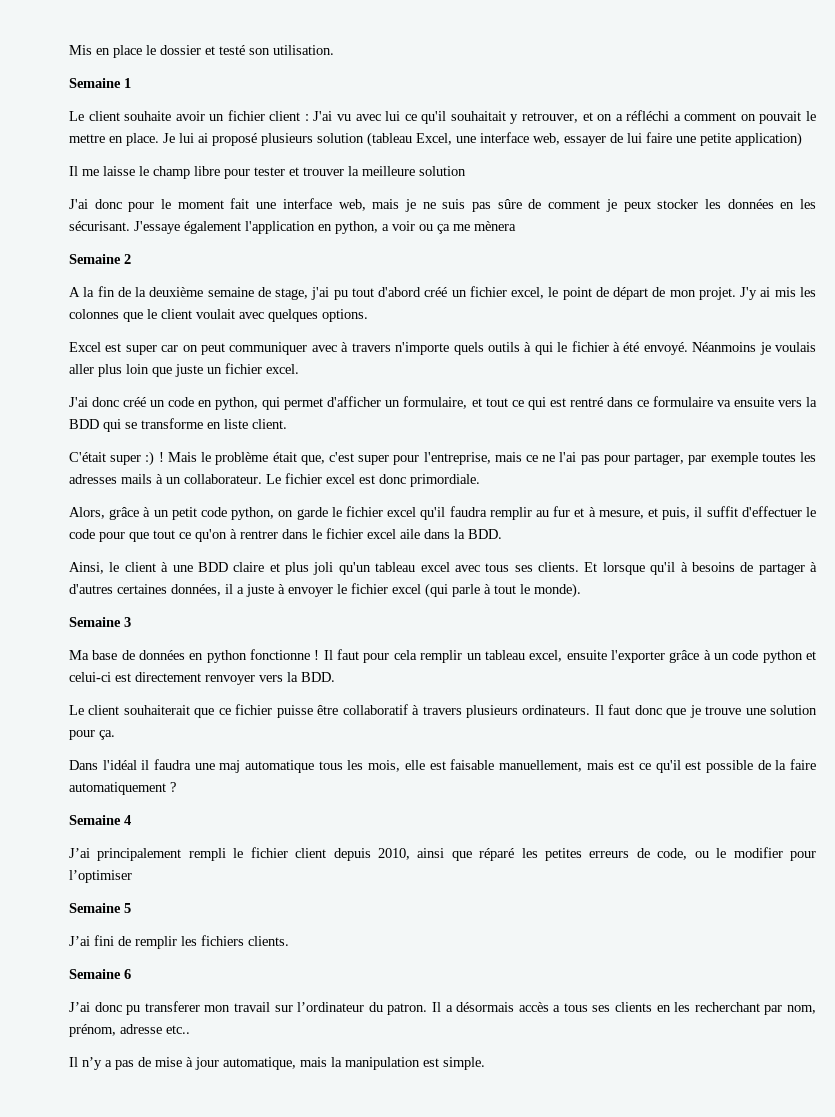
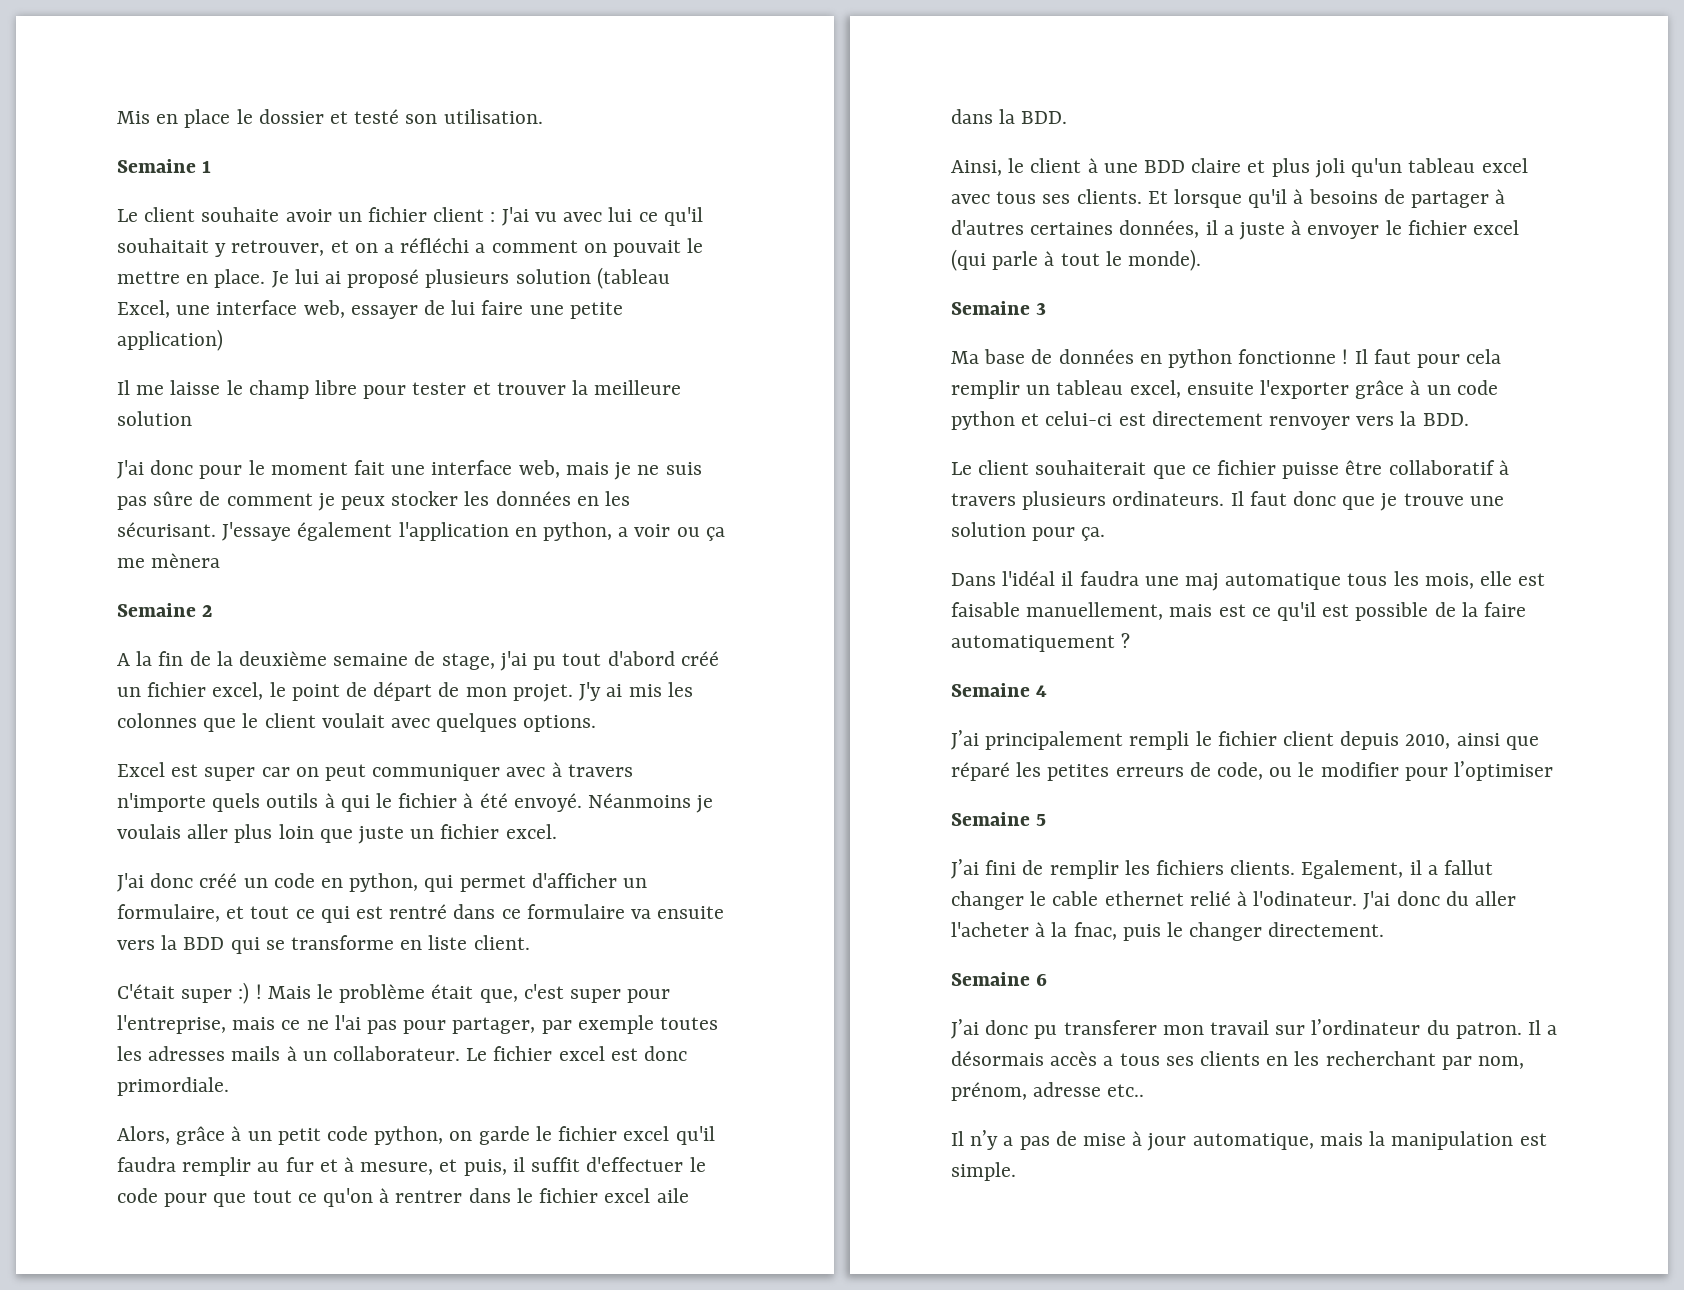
+ Egalement, il a fallut changer le cable ethernet relié à l'odinateur. J'ai donc du aller l'acheter à la fnac, puis le changer directement.

